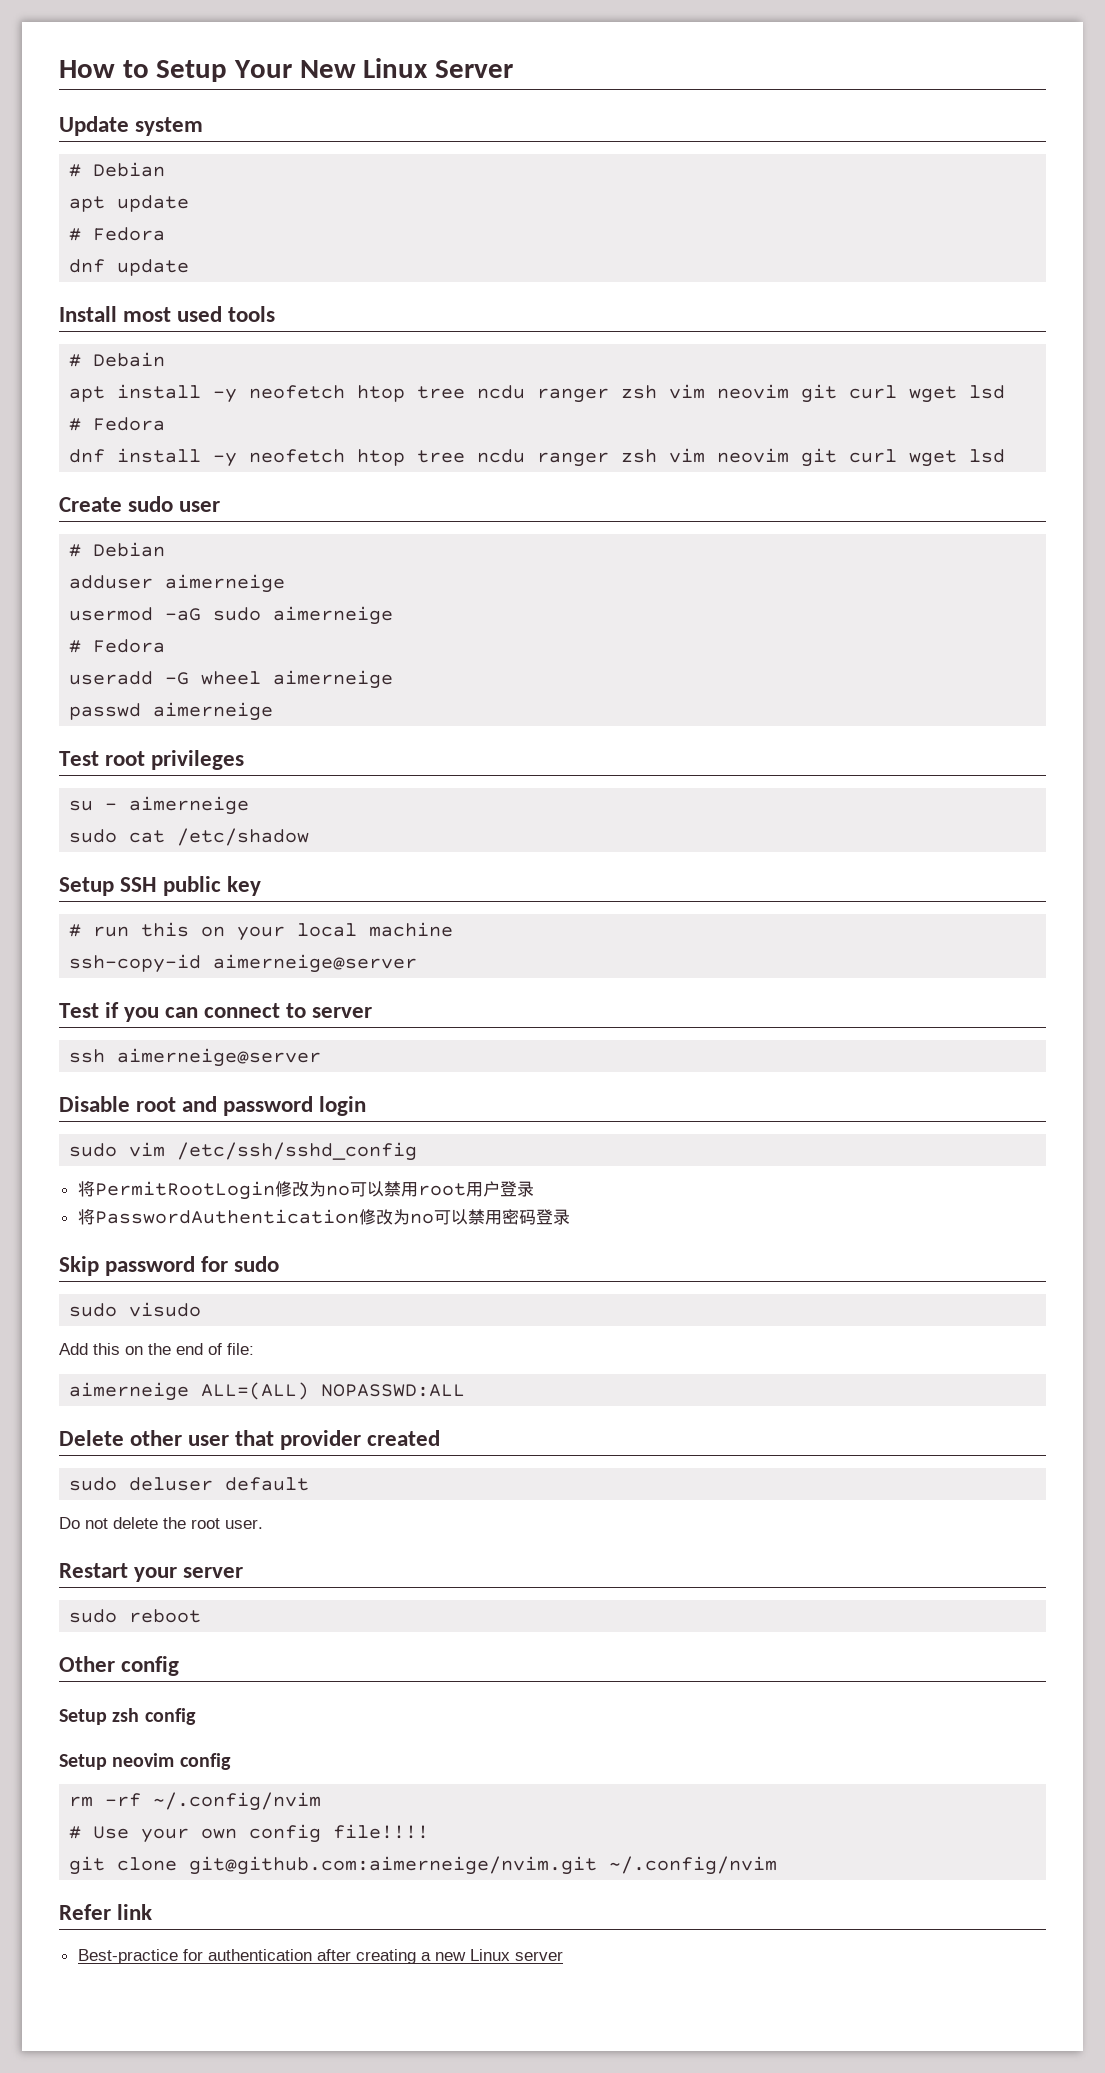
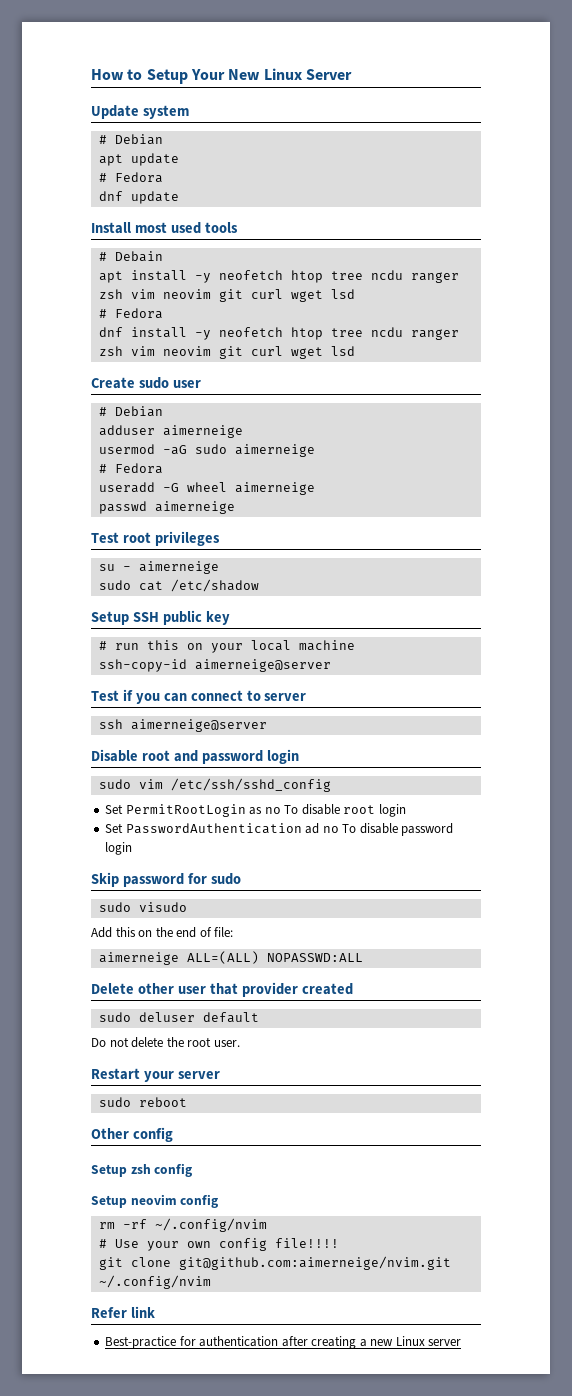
- 将PermitRootLogin修改为no可以禁用root用户登录
- 将PasswordAuthentication修改为no可以禁用密码登录
+ Set PermitRootLogin as no To disable root login
+ Set PasswordAuthentication ad no To disable password login

